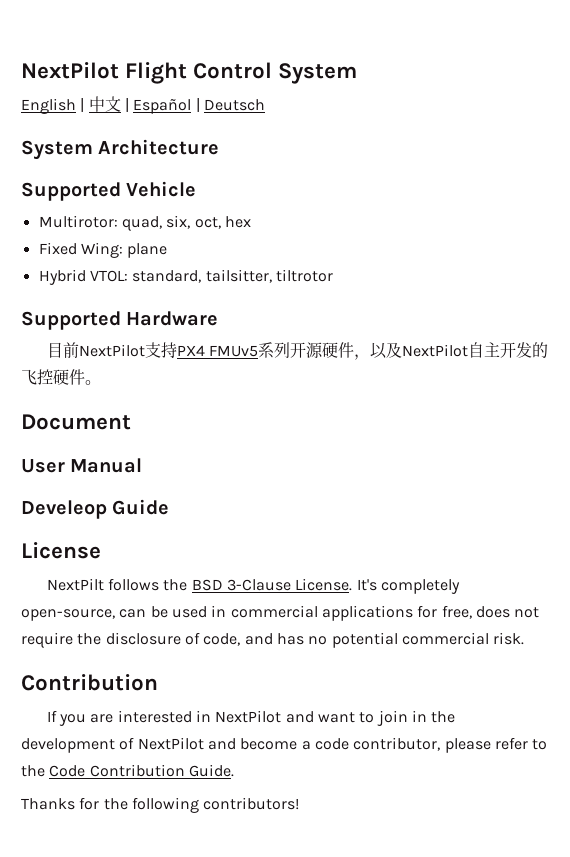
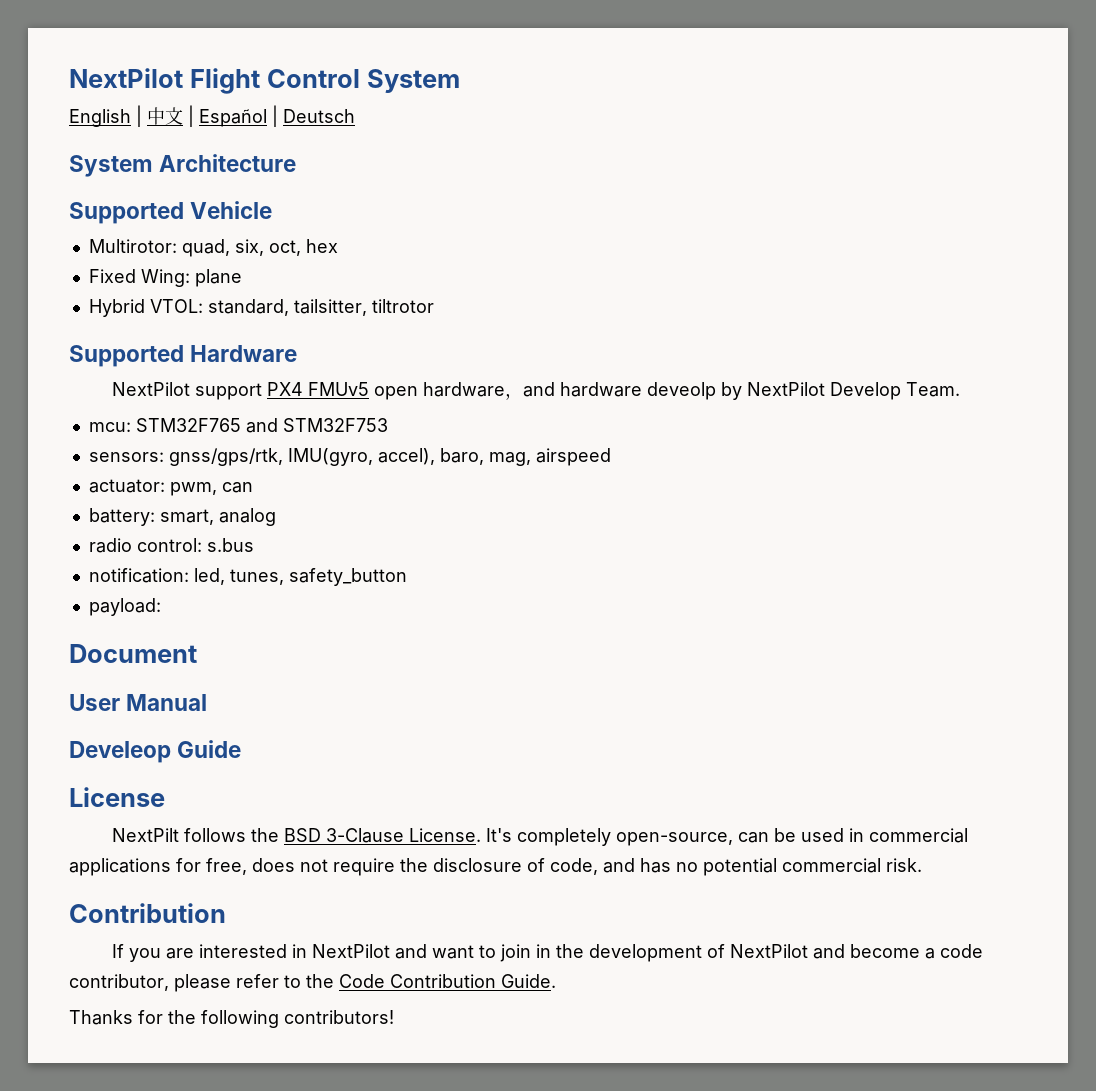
- 目前NextPilot支持PX4 FMUv5系列开源硬件，以及NextPilot自主开发的飞控硬件。
+ NextPilot support PX4 FMUv5 open hardware，and hardware deveolp by NextPilot Develop Team.
+ mcu: STM32F765 and STM32F753
+ sensors: gnss/gps/rtk, IMU(gyro, accel), baro, mag, airspeed
+ actuator: pwm, can
+ battery: smart, analog
+ radio control: s.bus
+ notification: led, tunes, safety_button
+ payload:

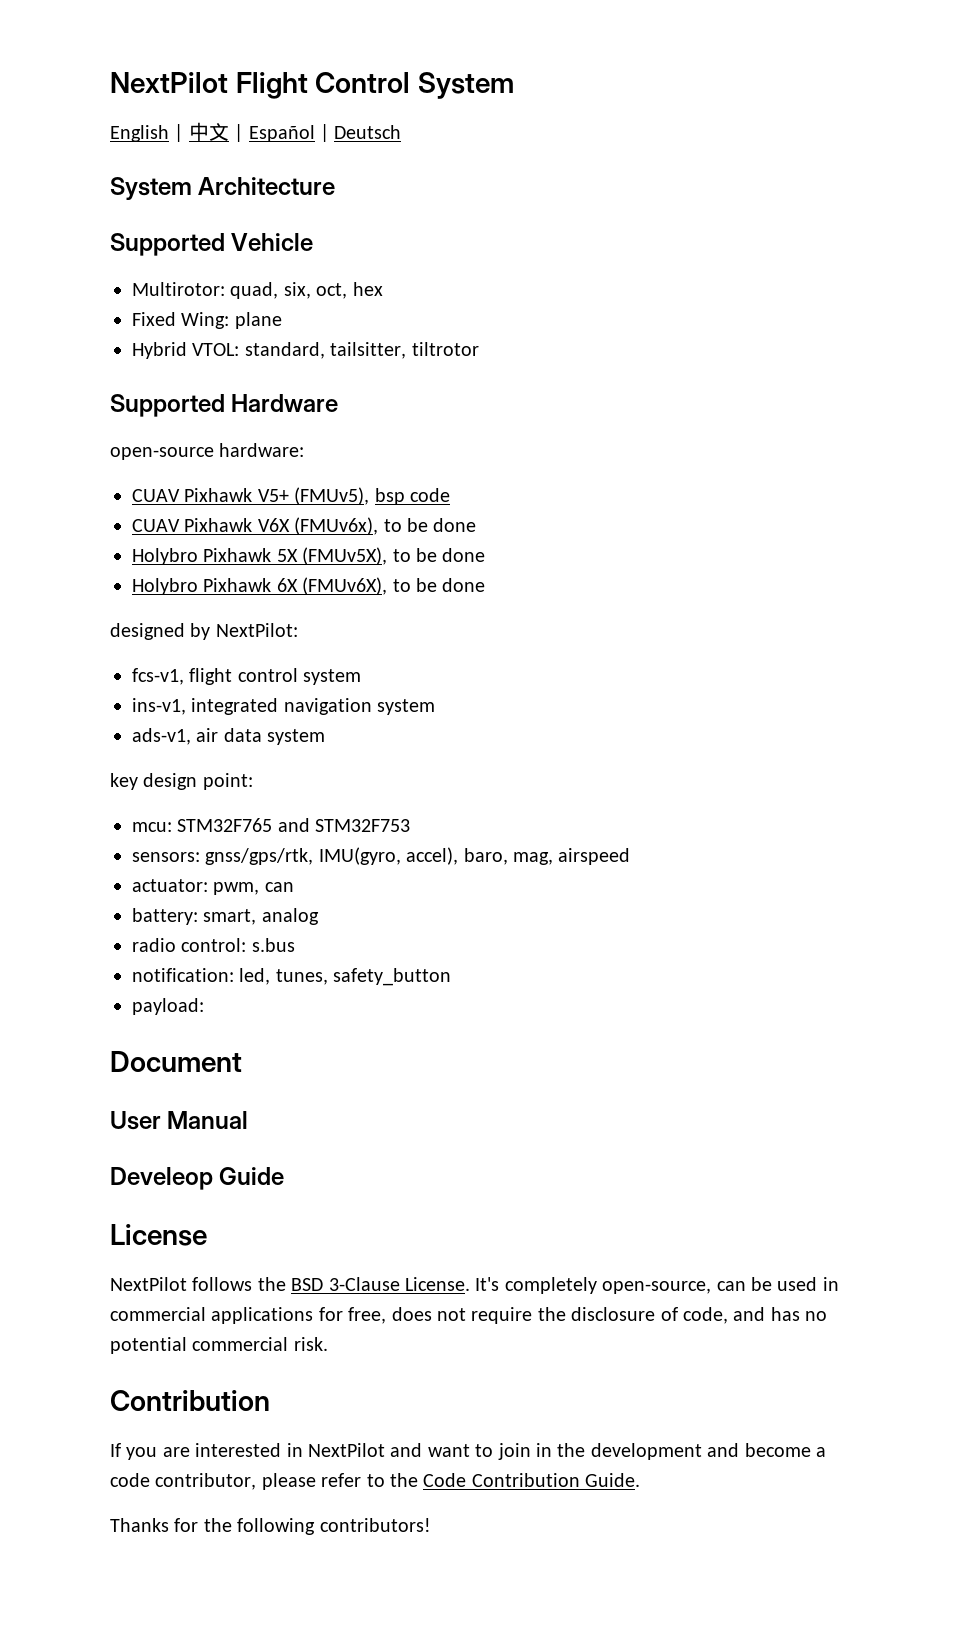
- NextPilot support PX4 FMUv5 open hardware，and hardware deveolp by NextPilot Develop Team.
+ open-source hardware:
+ CUAV Pixhawk V5+ (FMUv5), bsp code
+ CUAV Pixhawk V6X (FMUv6x), to be done
+ Holybro Pixhawk 5X (FMUv5X), to be done
+ Holybro Pixhawk 6X (FMUv6X), to be done
+ designed by NextPilot:
+ fcs-v1, flight control system
+ ins-v1, integrated navigation system
+ ads-v1, air data system
+ key design point:
- NextPilt follows the BSD 3-Clause License.
+ NextPilot follows the BSD 3-Clause License.
- If you are interested in NextPilot and want to join in the development of NextPilot and become a code contributor, please refer to the Code Contribution Guide.
+ If you are interested in NextPilot and want to join in the development and become a code contributor, please refer to the Code Contribution Guide.

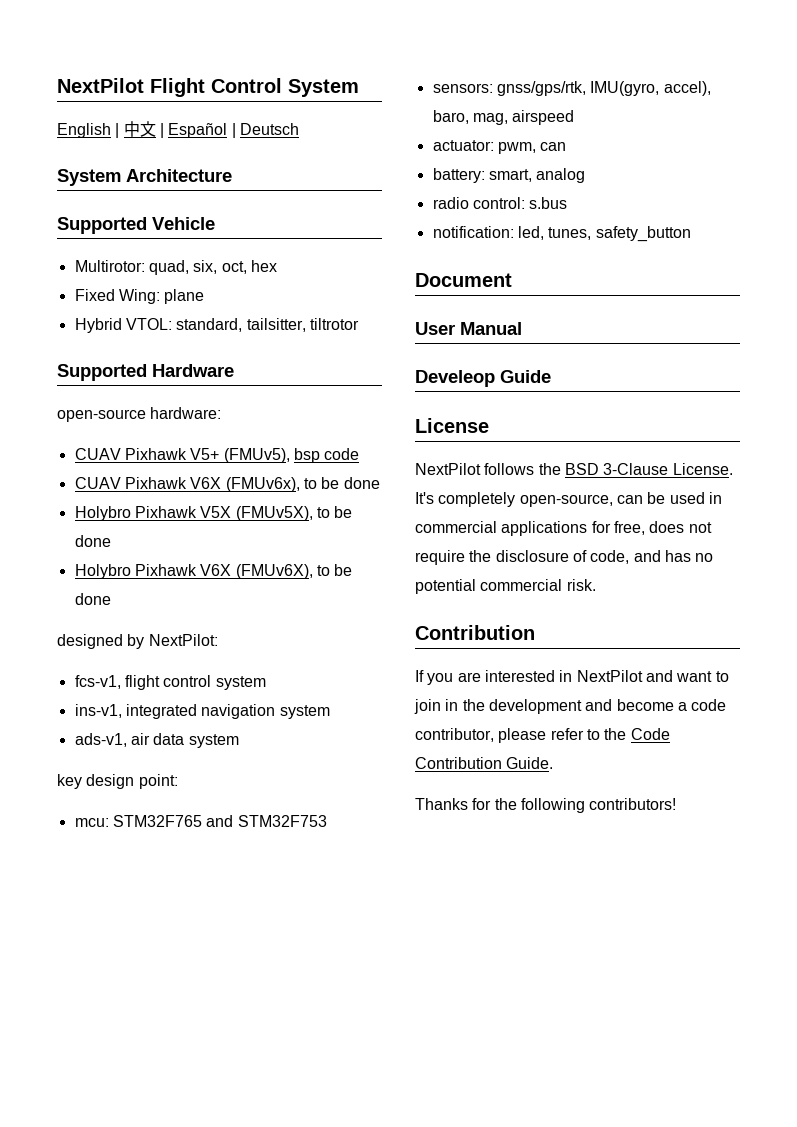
- Holybro Pixhawk 5X (FMUv5X), to be done
+ Holybro Pixhawk V5X (FMUv5X), to be done
- Holybro Pixhawk 6X (FMUv6X), to be done
+ Holybro Pixhawk V6X (FMUv6X), to be done
- payload:

